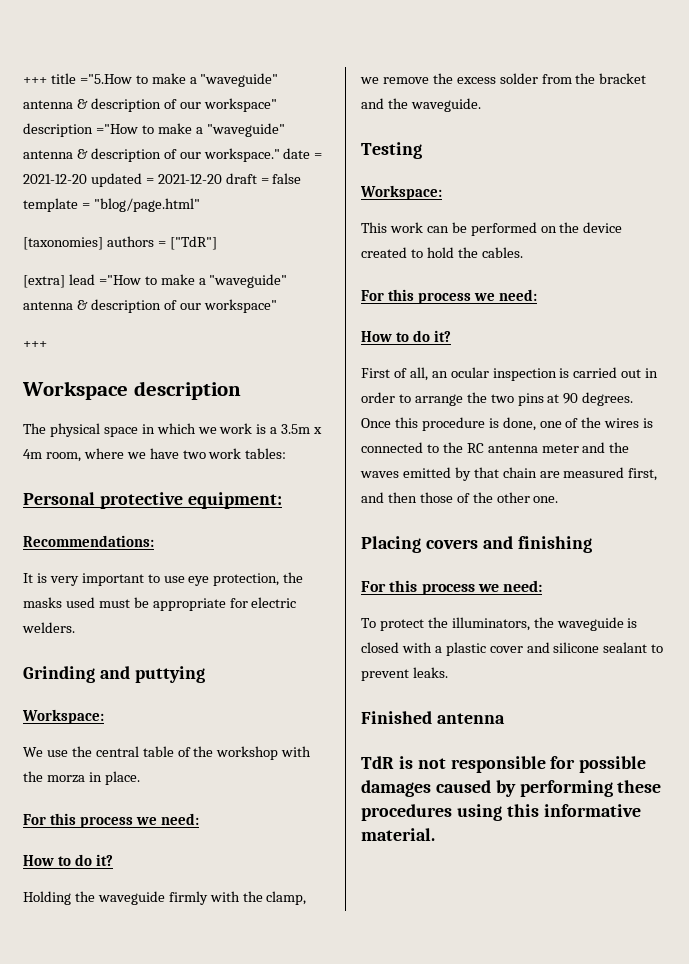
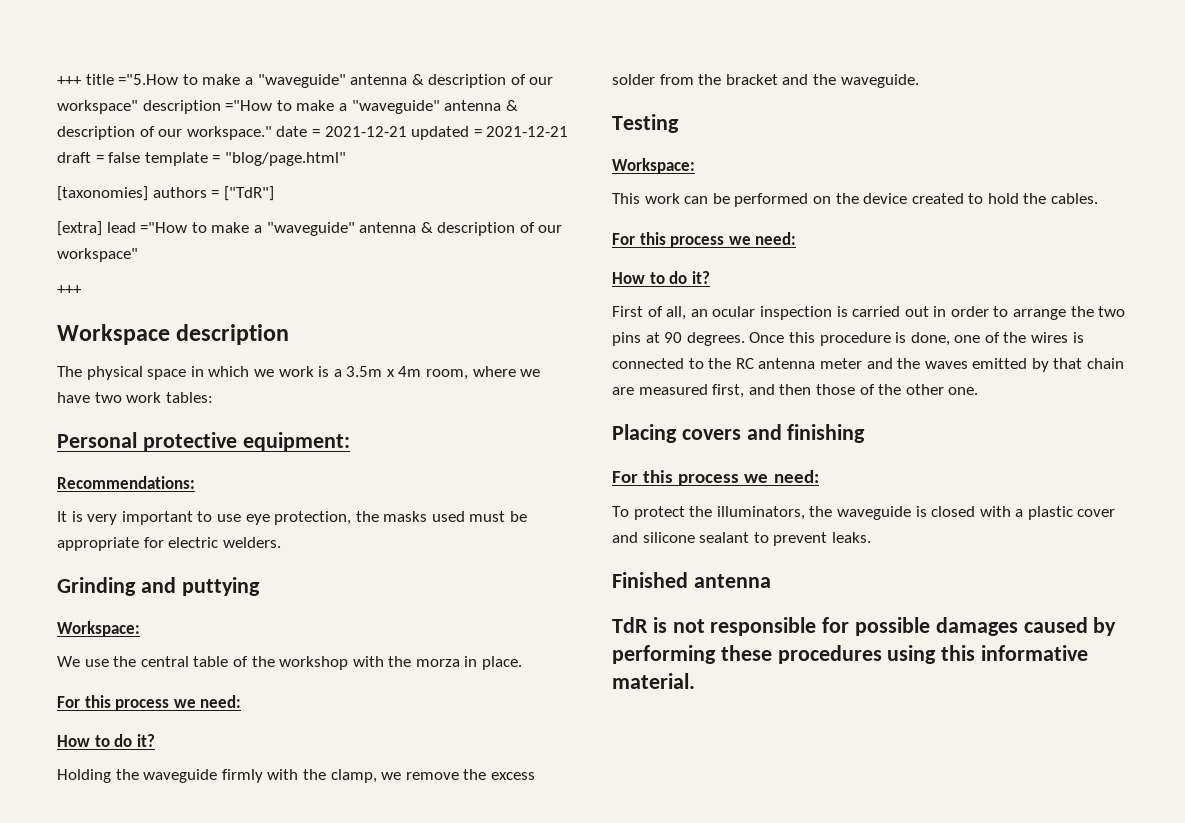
- +++ title ="5.How to make a "waveguide" antenna & description of our workspace" description ="How to make a "waveguide" antenna & description of our workspace." date = 2021-12-20 updated = 2021-12-20 draft = false template = "blog/page.html"
+ +++ title ="5.How to make a "waveguide" antenna & description of our workspace" description ="How to make a "waveguide" antenna & description of our workspace." date = 2021-12-21 updated = 2021-12-21 draft = false template = "blog/page.html"

